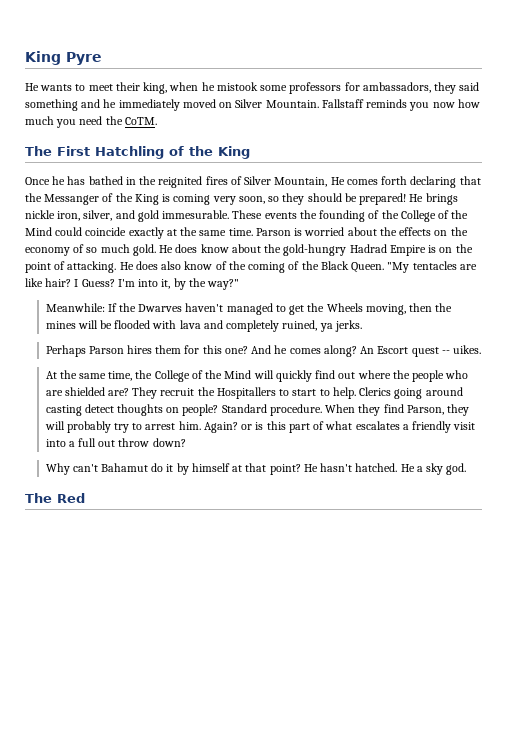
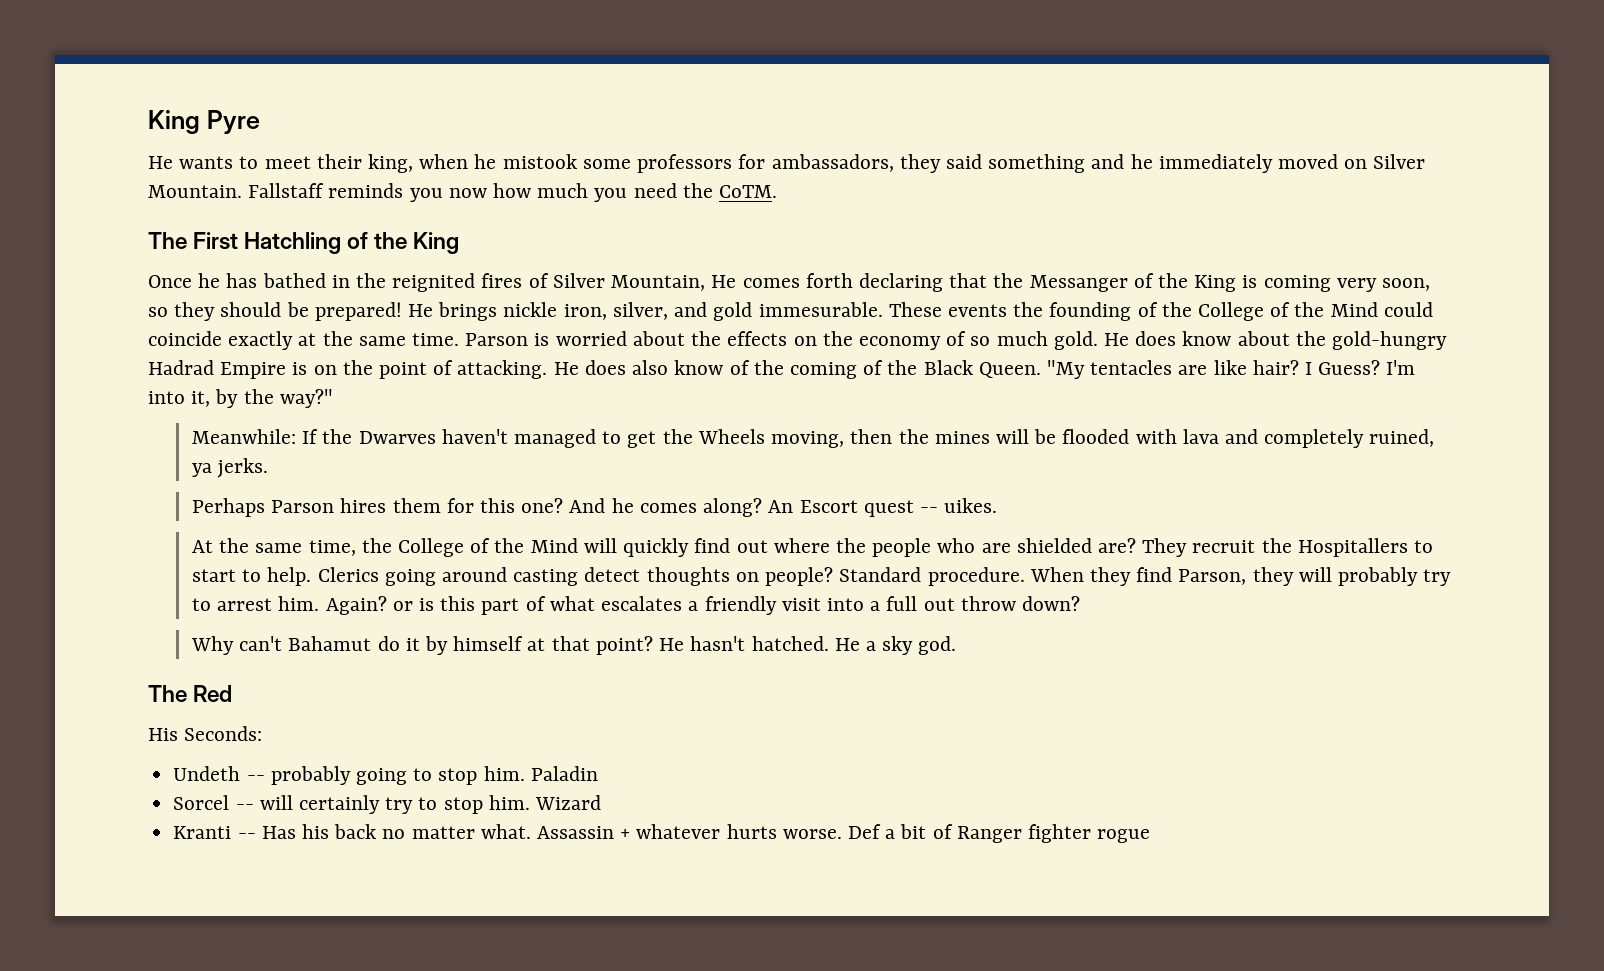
+ His Seconds:
+ Undeth -- probably going to stop him. Paladin
+ Sorcel -- will certainly try to stop him. Wizard
+ Kranti -- Has his back no matter what. Assassin + whatever hurts worse. Def a bit of Ranger fighter rogue

